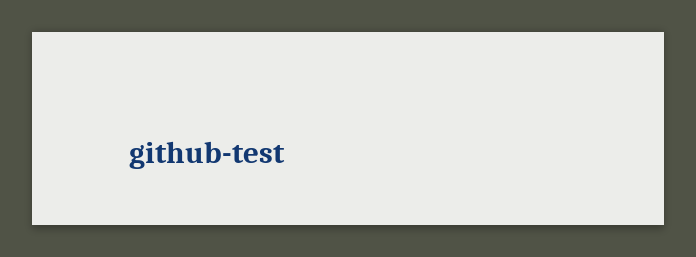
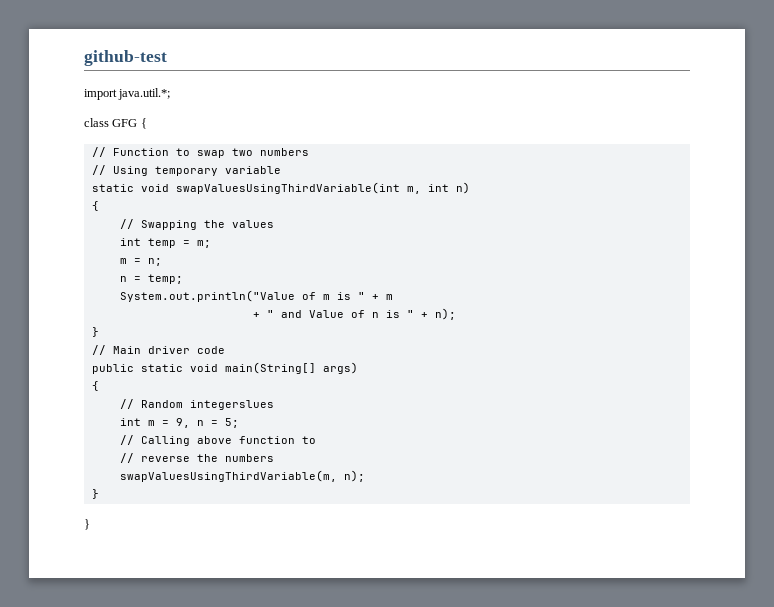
+ import java.util.*;
+ class GFG {
+ // Function to swap two numbers
+ // Using temporary variable
+ static void swapValuesUsingThirdVariable(int m, int n)
+ {
+ // Swapping the values
+ int temp = m;
+ m = n;
+ n = temp;
+ System.out.println("Value of m is " + m
+ + " and Value of n is " + n);
+ }
+ // Main driver code
+ public static void main(String[] args)
+ {
+ // Random integerslues
+ int m = 9, n = 5;
+ // Calling above function to
+ // reverse the numbers
+ swapValuesUsingThirdVariable(m, n);
+ }
+ }

